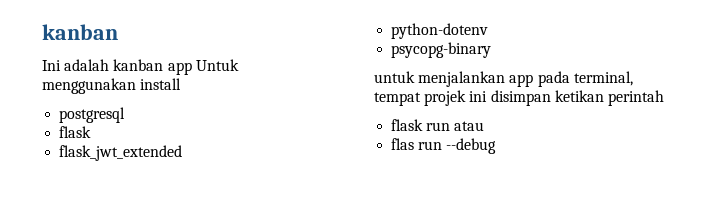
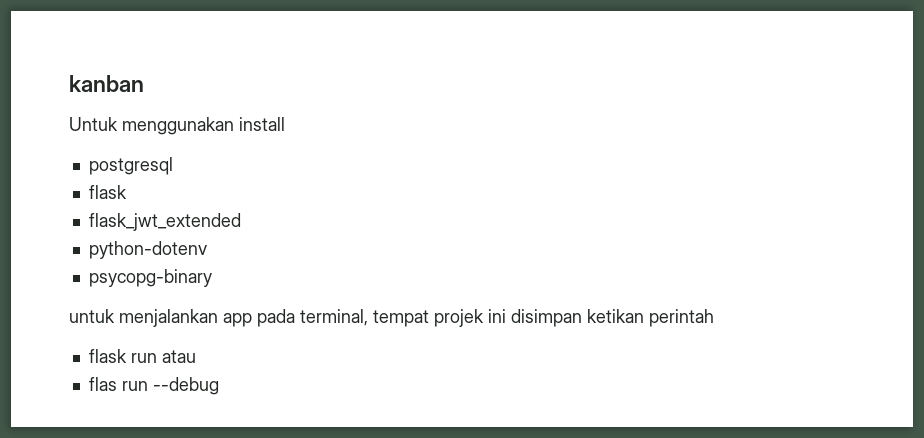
- Ini adalah kanban app Untuk menggunakan install
+ Untuk menggunakan install

